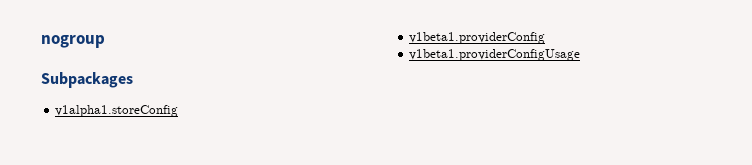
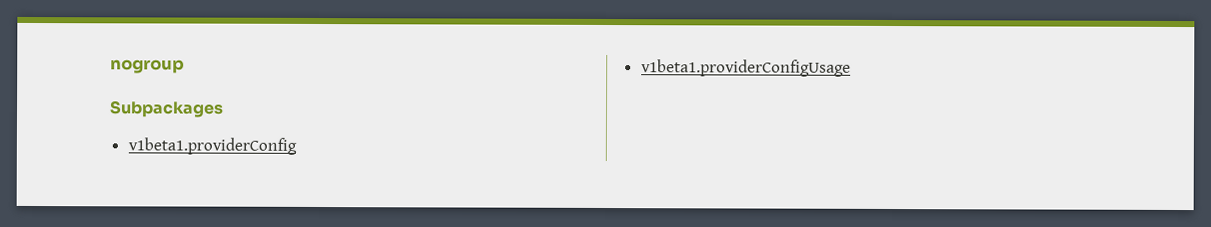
- v1alpha1.storeConfig

